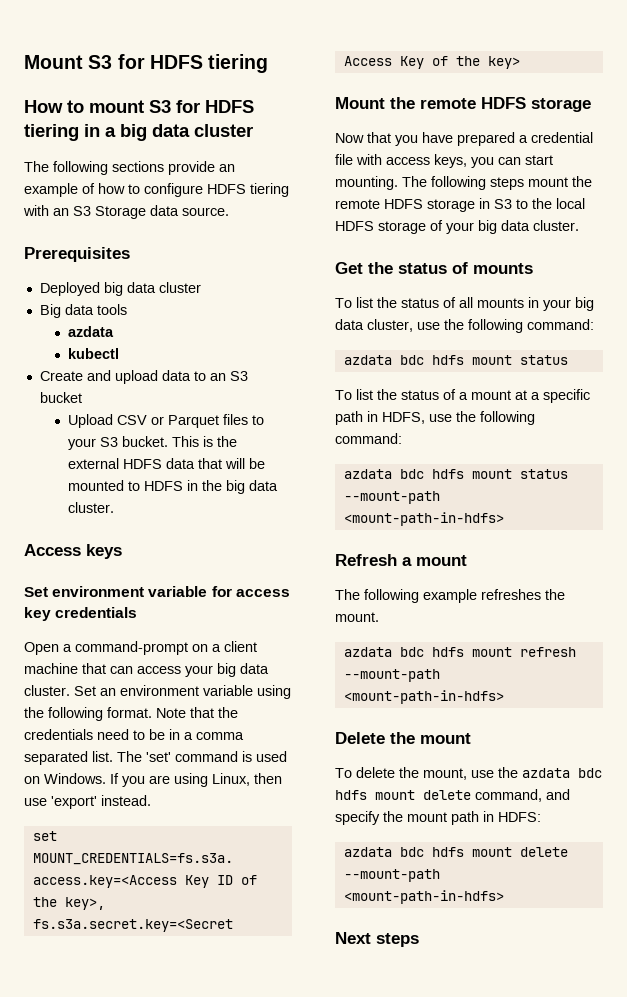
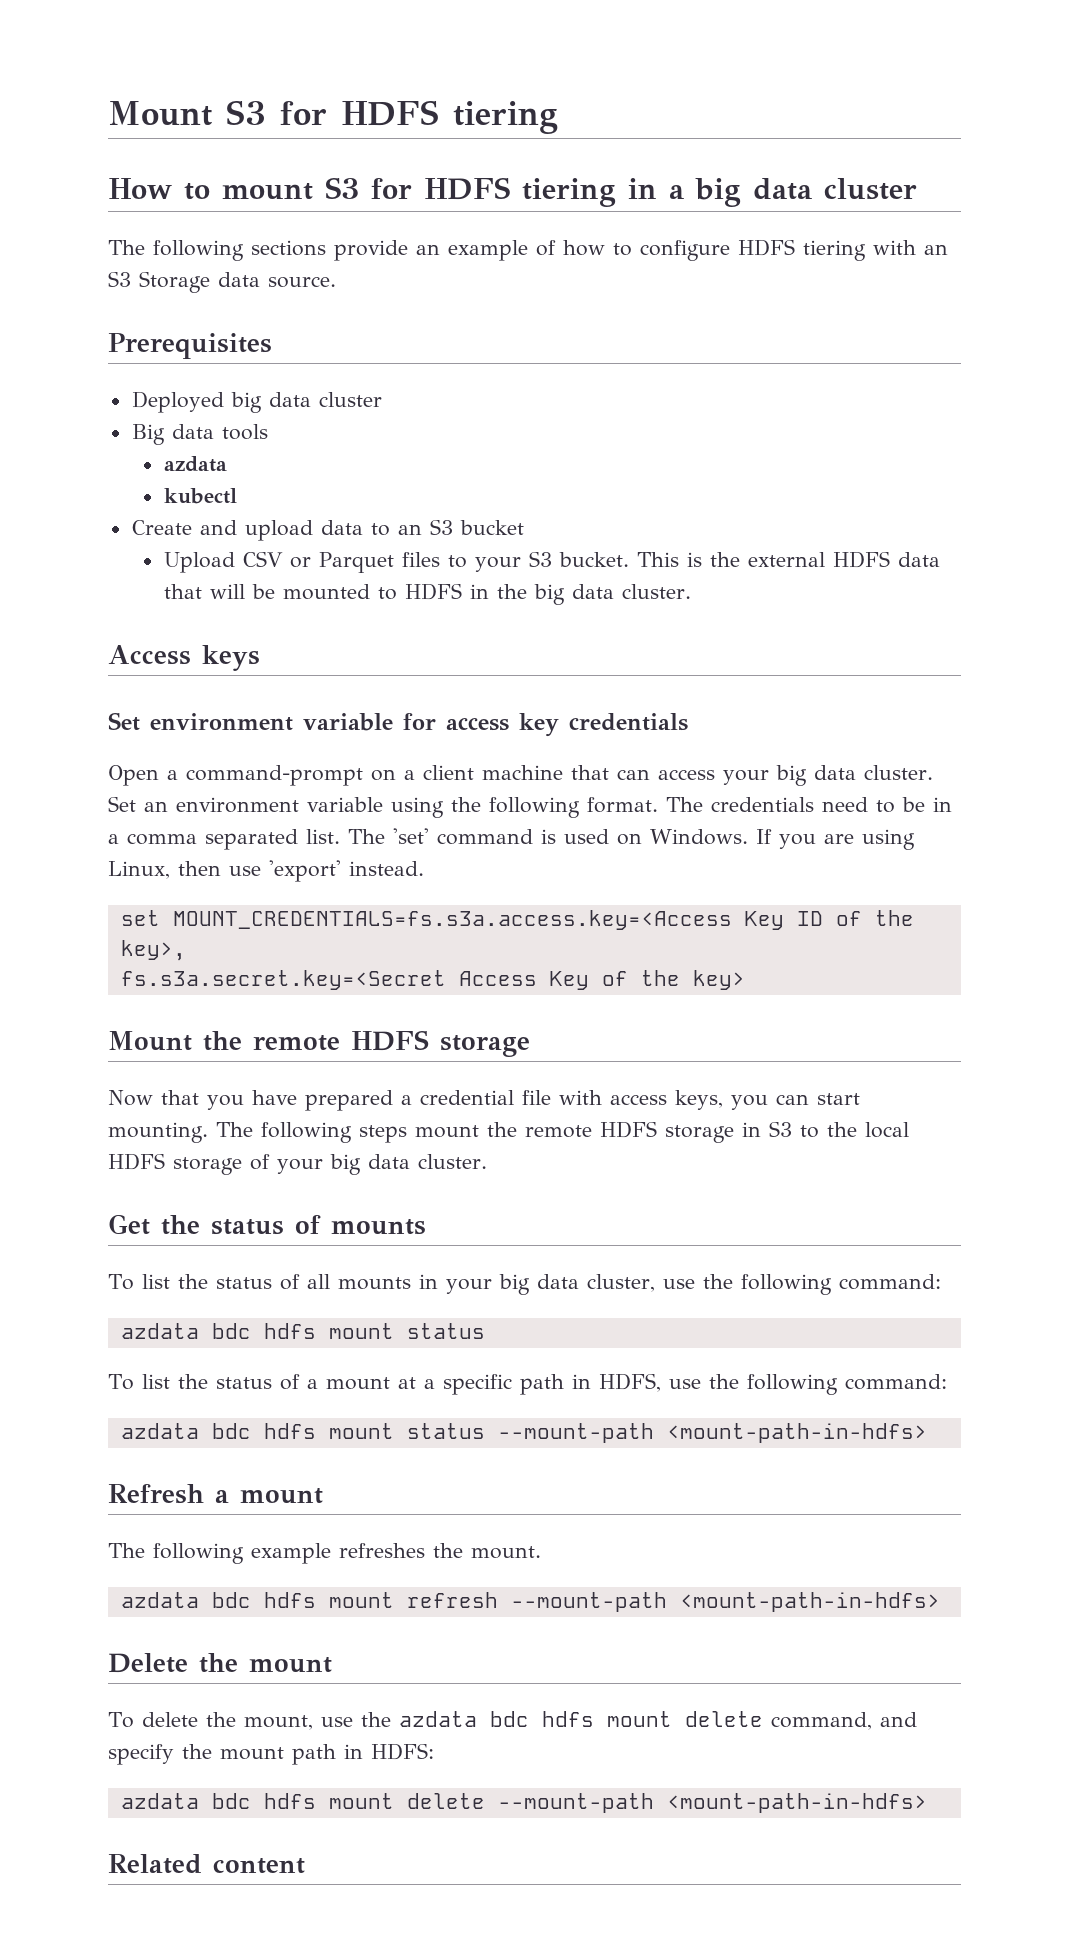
- Note that the credentials need to be in a comma separated list.
+ The credentials need to be in a comma separated list.
- Next steps
+ Related content

